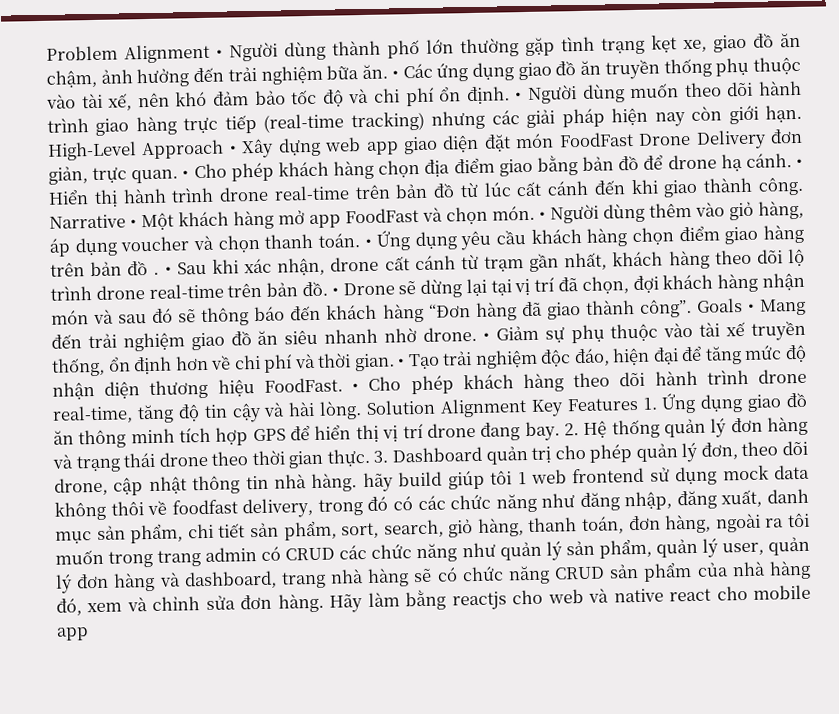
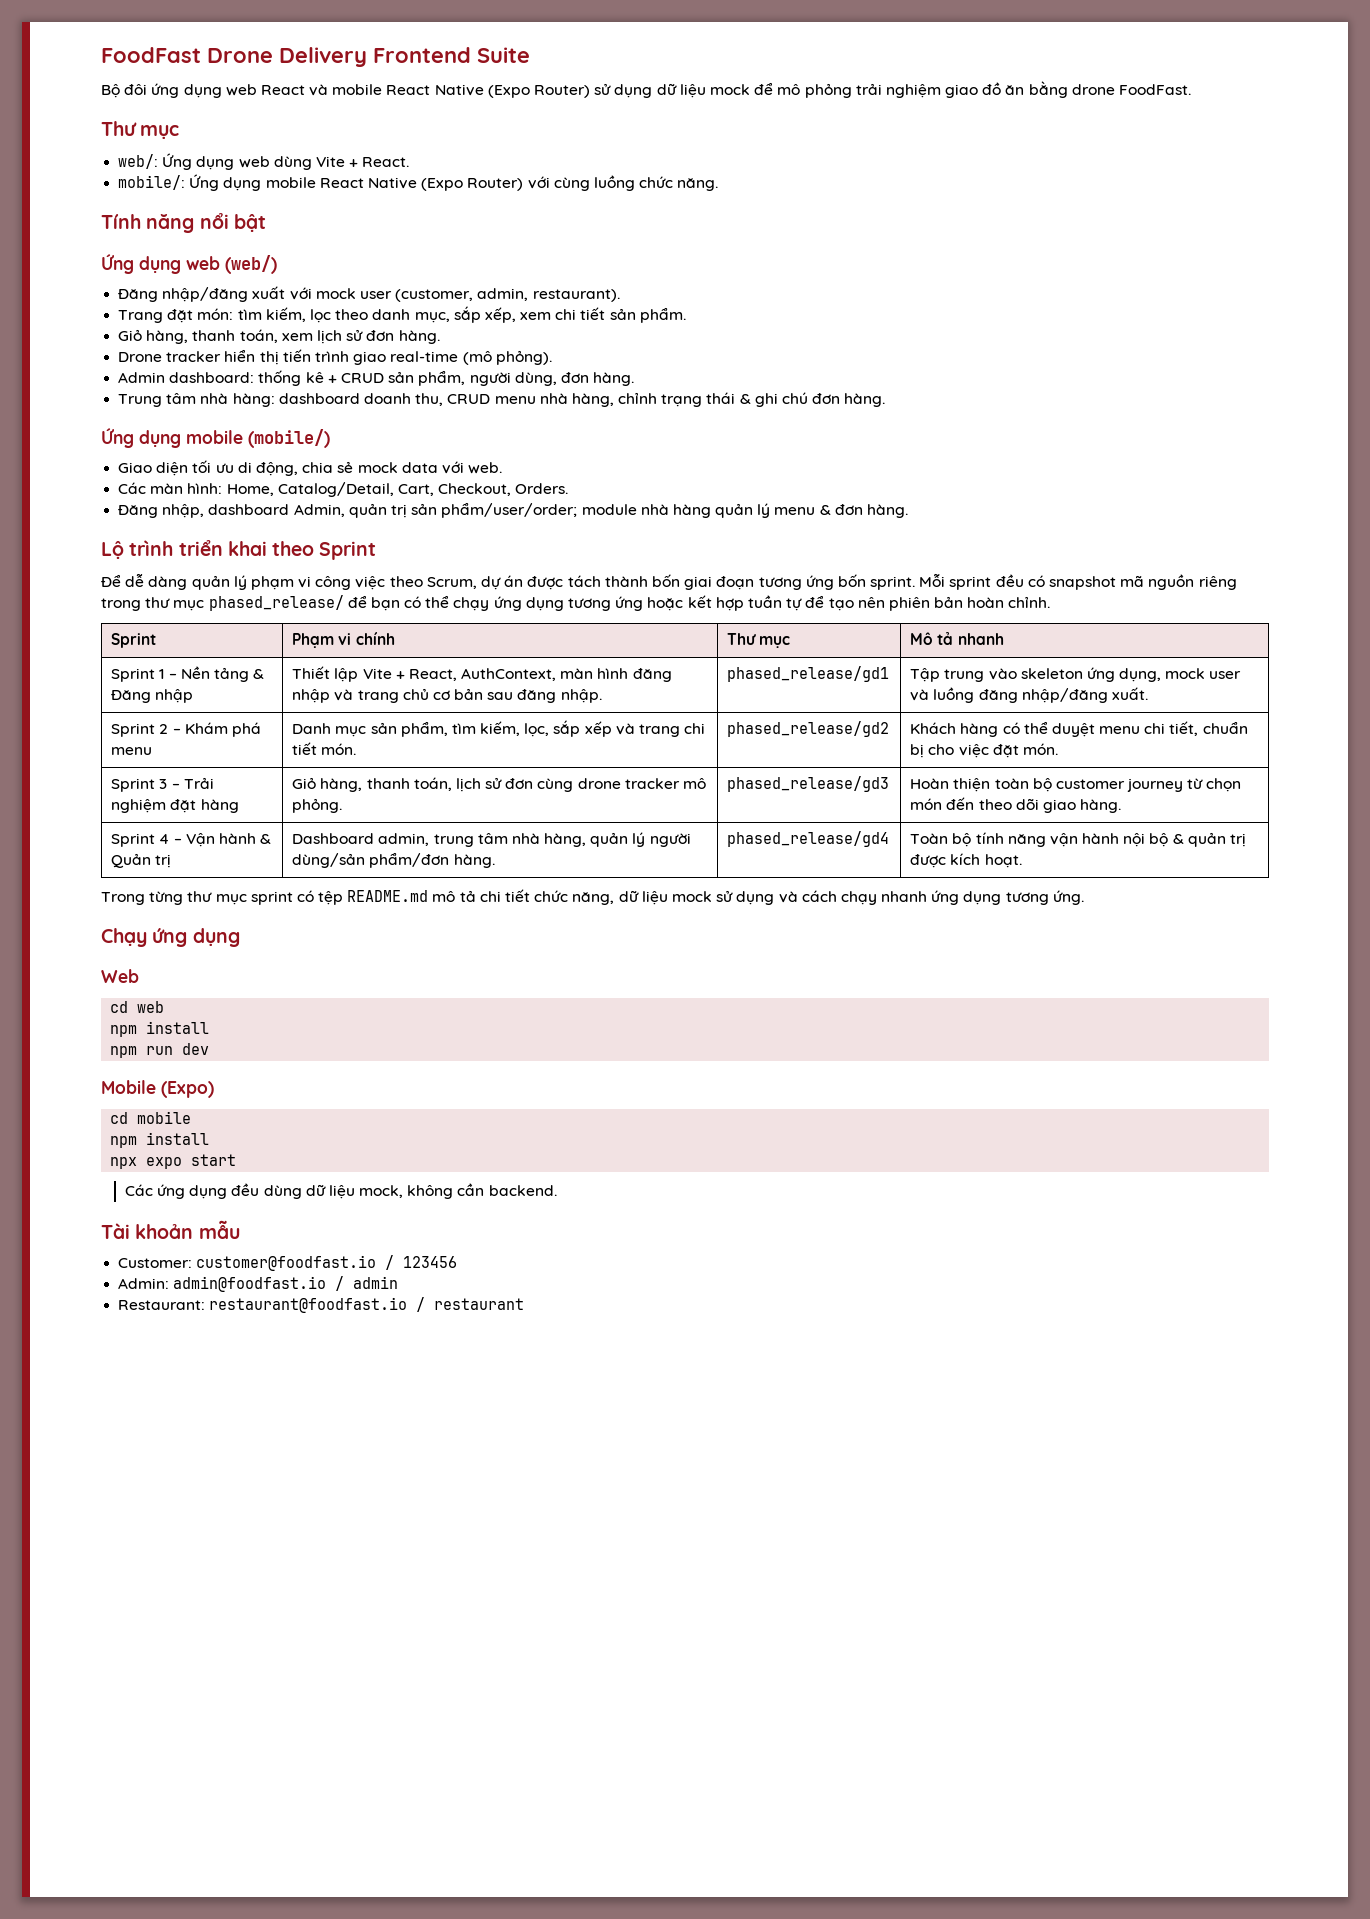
- Problem Alignment • Người dùng thành phố lớn thường gặp tình trạng kẹt xe, giao đồ ăn chậm, ảnh hưởng đến trải nghiệm bữa ăn. • Các ứng dụng giao đồ ăn truyền thống phụ thuộc vào tài xế, nên khó đảm bảo tốc độ và chi phí ổn định. • Người dùng muốn theo dõi hành trình giao hàng trực tiếp (real-time tracking) nhưng các giải pháp hiện nay còn giới hạn. High-Level Approach • Xây dựng web app giao diện đặt món FoodFast Drone Delivery đơn giản, trực quan. • Cho phép khách hàng chọn địa điểm giao bằng bản đồ để drone hạ cánh. • Hiển thị hành trình drone real-time trên bản đồ từ lúc cất cánh đến khi giao thành công. Narrative • Một khách hàng mở app FoodFast và chọn món. • Người dùng thêm vào giỏ hàng, áp dụng voucher và chọn thanh toán. • Ứng dụng yêu cầu khách hàng chọn điểm giao hàng trên bản đồ . • Sau khi xác nhận, drone cất cánh từ trạm gần nhất, khách hàng theo dõi lộ trình drone real-time trên bản đồ. • Drone sẽ dừng lại tại vị trí đã chọn, đợi khách hàng nhận món và sau đó sẽ thông báo đến khách hàng “Đơn hàng đã giao thành công”. Goals • Mang đến trải nghiệm giao đồ ăn siêu nhanh nhờ drone. • Giảm sự phụ thuộc vào tài xế truyền thống, ổn định hơn về chi phí và thời gian. • Tạo trải nghiệm độc đáo, hiện đại để tăng mức độ nhận diện thương hiệu FoodFast. • Cho phép khách hàng theo dõi hành trình drone real-time, tăng độ tin cậy và hài lòng. Solution Alignment Key Features 1. Ứng dụng giao đồ ăn thông minh tích hợp GPS để hiển thị vị trí drone đang bay. 2. Hệ thống quản lý đơn hàng và trạng thái drone theo thời gian thực. 3. Dashboard quản trị cho phép quản lý đơn, theo dõi drone, cập nhật thông tin nhà hàng. hãy build giúp tôi 1 web frontend sử dụng mock data không thôi về foodfast delivery, trong đó có các chức năng như đăng nhập, đăng xuất, danh mục sản phẩm, chi tiết sản phẩm, sort, search, giỏ hàng, thanh toán, đơn hàng, ngoài ra tôi muốn trong trang admin có CRUD các chức năng như quản lý sản phẩm, quản lý user, quản lý đơn hàng và dashboard, trang nhà hàng sẽ có chức năng CRUD sản phẩm của nhà hàng đó, xem và chỉnh sửa đơn hàng. Hãy làm bằng reactjs cho web và native react cho mobile app
+ FoodFast Drone Delivery Frontend Suite
+ Bộ đôi ứng dụng web React và mobile React Native (Expo Router) sử dụng dữ liệu mock để mô phỏng trải nghiệm giao đồ ăn bằng drone FoodFast.
+ Thư mục
+ web/: Ứng dụng web dùng Vite + React.
+ mobile/: Ứng dụng mobile React Native (Expo Router) với cùng luồng chức năng.
+ Tính năng nổi bật
+ Ứng dụng web (web/)
+ Đăng nhập/đăng xuất với mock user (customer, admin, restaurant).
+ Trang đặt món: tìm kiếm, lọc theo danh mục, sắp xếp, xem chi tiết sản phẩm.
+ Giỏ hàng, thanh toán, xem lịch sử đơn hàng.
+ Drone tracker hiển thị tiến trình giao real-time (mô phỏng).
+ Admin dashboard: thống kê + CRUD sản phẩm, người dùng, đơn hàng.
+ Trung tâm nhà hàng: dashboard doanh thu, CRUD menu nhà hàng, chỉnh trạng thái & ghi chú đơn hàng.
+ Ứng dụng mobile (mobile/)
+ Giao diện tối ưu di động, chia sẻ mock data với web.
+ Các màn hình: Home, Catalog/Detail, Cart, Checkout, Orders.
+ Đăng nhập, dashboard Admin, quản trị sản phẩm/user/order; module nhà hàng quản lý menu & đơn hàng.
+ Lộ trình triển khai theo Sprint
+ Để dễ dàng quản lý phạm vi công việc theo Scrum, dự án được tách thành bốn giai đoạn tương ứng bốn sprint. Mỗi sprint đều có snapshot mã nguồn riêng trong thư mục phased_release/ để bạn có thể chạy ứng dụng tương ứng hoặc kết hợp tuần tự để tạo nên phiên bản hoàn chỉnh.
+ Sprint | Phạm vi chính | Thư mục | Mô tả nhanh
+ Sprint 1 – Nền tảng & Đăng nhập | Thiết lập Vite + React, AuthContext, màn hình đăng nhập và trang chủ cơ bản sau đăng nhập. | phased_release/gd1 | Tập trung vào skeleton ứng dụng, mock user và luồng đăng nhập/đăng xuất.
+ Sprint 2 – Khám phá menu | Danh mục sản phẩm, tìm kiếm, lọc, sắp xếp và trang chi tiết món. | phased_release/gd2 | Khách hàng có thể duyệt menu chi tiết, chuẩn bị cho việc đặt món.
+ Sprint 3 – Trải nghiệm đặt hàng | Giỏ hàng, thanh toán, lịch sử đơn cùng drone tracker mô phỏng. | phased_release/gd3 | Hoàn thiện toàn bộ customer journey từ chọn món đến theo dõi giao hàng.
+ Sprint 4 – Vận hành & Quản trị | Dashboard admin, trung tâm nhà hàng, quản lý người dùng/sản phẩm/đơn hàng. | phased_release/gd4 | Toàn bộ tính năng vận hành nội bộ & quản trị được kích hoạt.
+ Trong từng thư mục sprint có tệp README.md mô tả chi tiết chức năng, dữ liệu mock sử dụng và cách chạy nhanh ứng dụng tương ứng.
+ Chạy ứng dụng
+ Web
+ cd web
+ npm install
+ npm run dev
+ Mobile (Expo)
+ cd mobile
+ npm install
+ npx expo start
+ Các ứng dụng đều dùng dữ liệu mock, không cần backend.
+ Tài khoản mẫu
+ Customer: customer@foodfast.io / 123456
+ Admin: admin@foodfast.io / admin
+ Restaurant: restaurant@foodfast.io / restaurant

